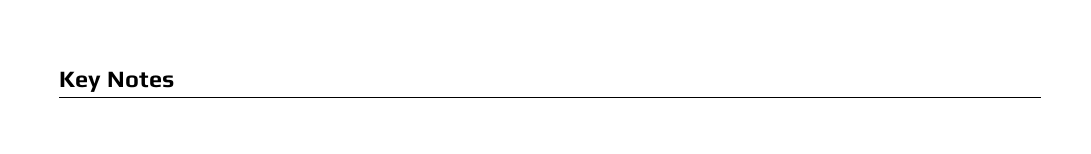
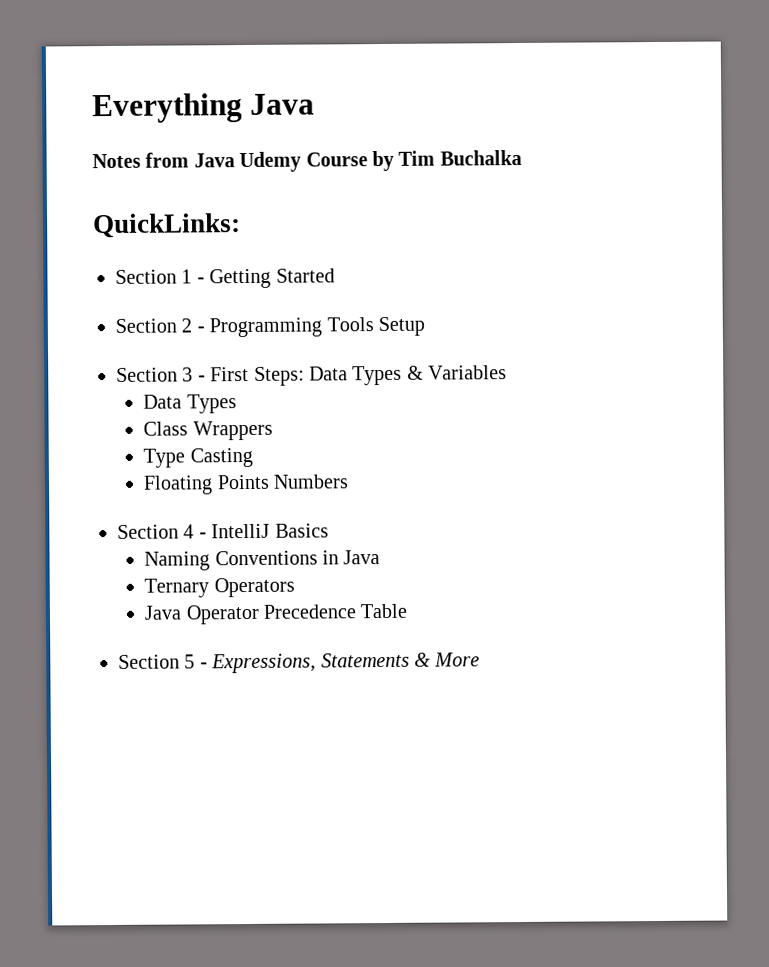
- Key Notes
+ Everything Java
+ Notes from Java Udemy Course by Tim Buchalka
+ QuickLinks:
+ Section 1 - Getting Started
+ Section 2 - Programming Tools Setup
+ Section 3 - First Steps: Data Types & Variables
+ Data Types
+ Class Wrappers
+ Type Casting
+ Floating Points Numbers
+ Section 4 - IntelliJ Basics
+ Naming Conventions in Java
+ Ternary Operators
+ Java Operator Precedence Table
+ Section 5 - Expressions, Statements & More

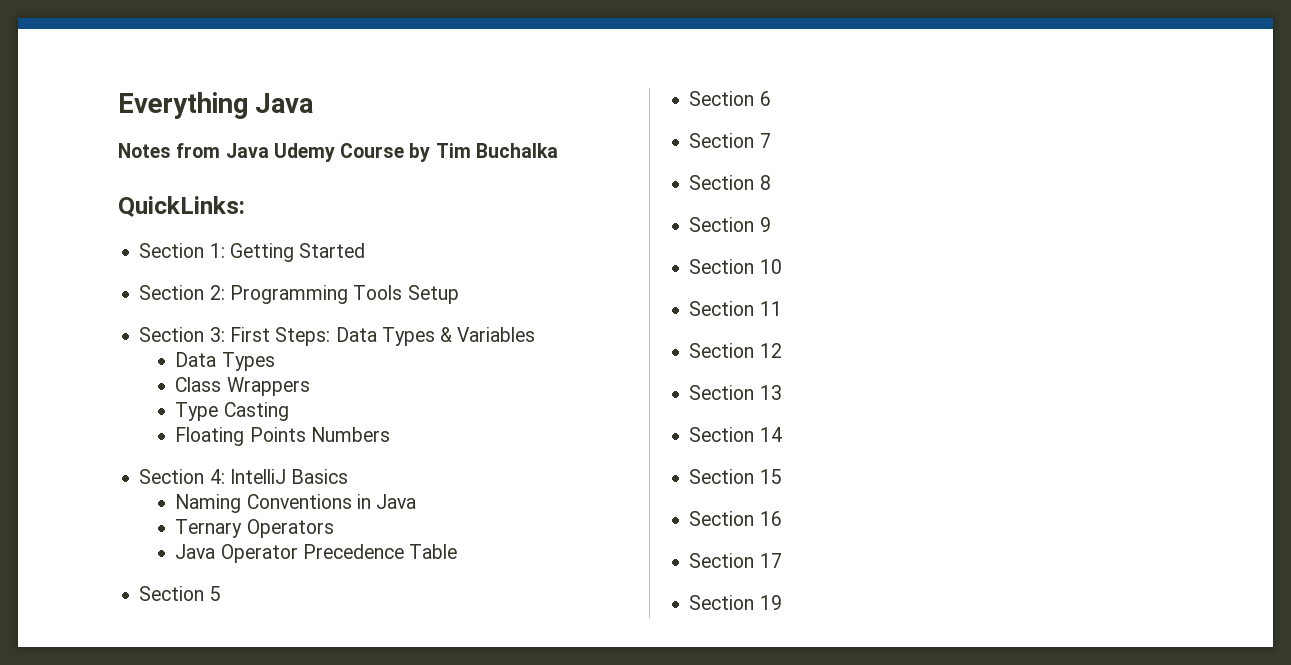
- Section 1 - Getting Started
+ Section 1: Getting Started
- Section 2 - Programming Tools Setup
+ Section 2: Programming Tools Setup
- Section 3 - First Steps: Data Types & Variables
+ Section 3: First Steps: Data Types & Variables
- Section 4 - IntelliJ Basics
+ Section 4: IntelliJ Basics
- Section 5 - Expressions, Statements & More
+ Section 5
+ Section 6
+ Section 7
+ Section 8
+ Section 9
+ Section 10
+ Section 11
+ Section 12
+ Section 13
+ Section 14
+ Section 15
+ Section 16
+ Section 17
+ Section 19

